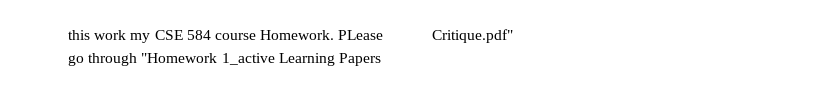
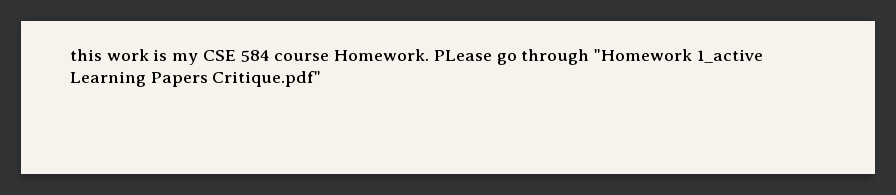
- this work my CSE 584 course Homework.
+ this work is my CSE 584 course Homework.

